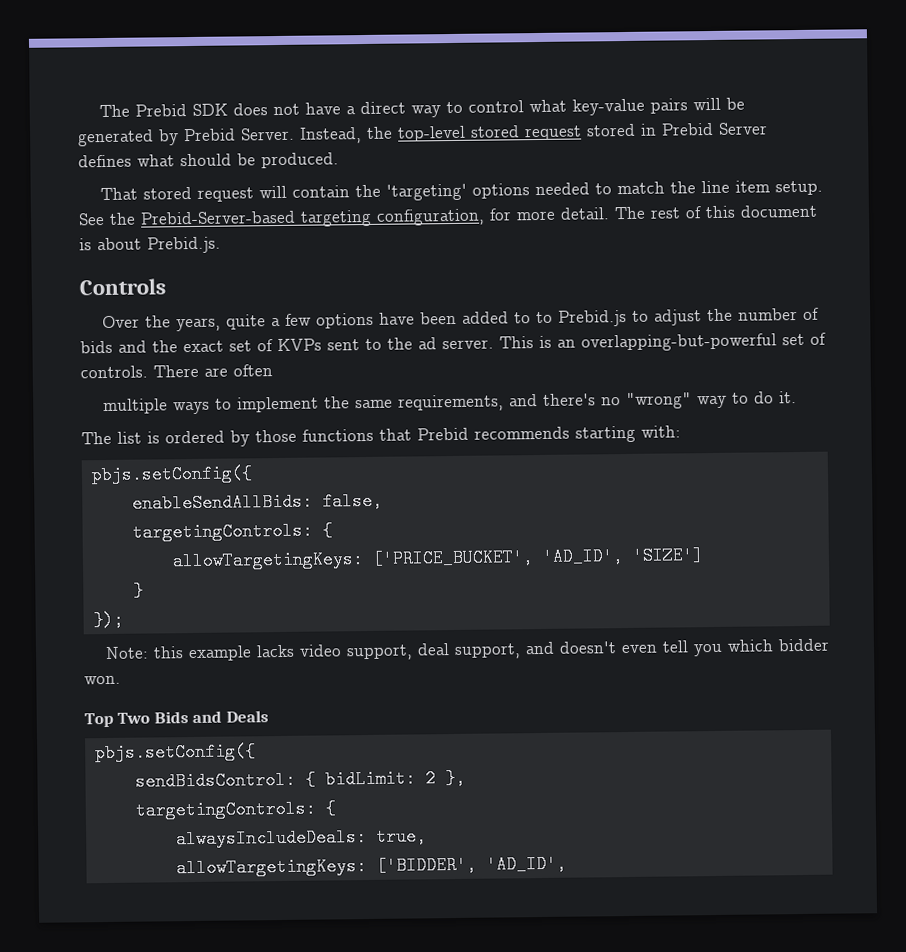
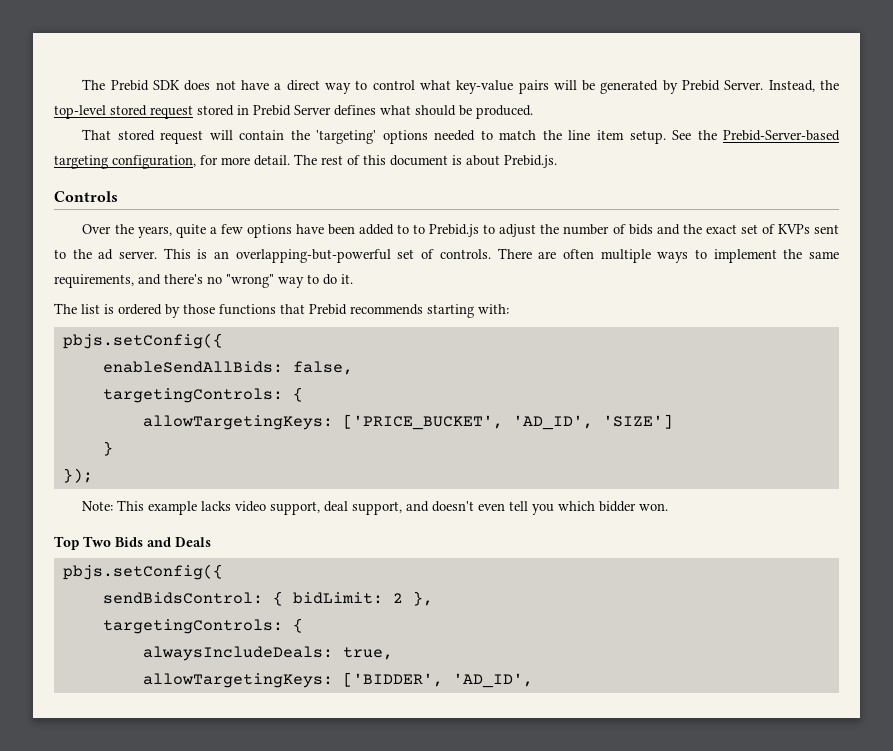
- There are often
- multiple ways to implement the same requirements, and there's no "wrong" way to do it.
+ There are often multiple ways to implement the same requirements, and there's no "wrong" way to do it.
- Note: this example lacks video support, deal support, and doesn't even tell you which bidder won.
+ Note: This example lacks video support, deal support, and doesn't even tell you which bidder won.

